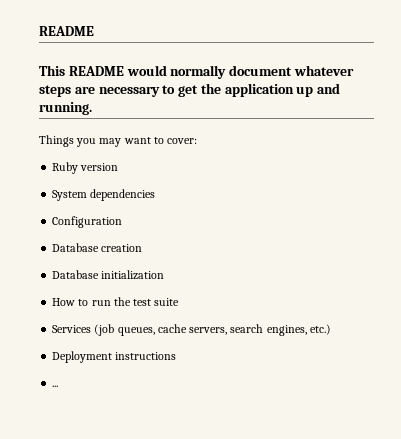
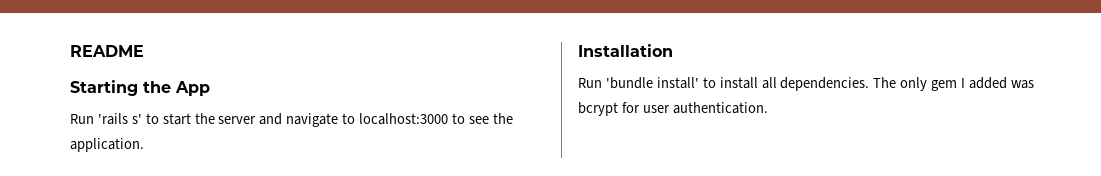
- This README would normally document whatever steps are necessary to get the application up and running.
- Things you may want to cover:
- Ruby version
- System dependencies
- Configuration
- Database creation
- Database initialization
- How to run the test suite
- Services (job queues, cache servers, search engines, etc.)
- Deployment instructions
- ...
+ Starting the App
+ Run 'rails s' to start the server and navigate to localhost:3000 to see the application.
+ Installation
+ Run 'bundle install' to install all dependencies. The only gem I added was bcrypt for user authentication.

